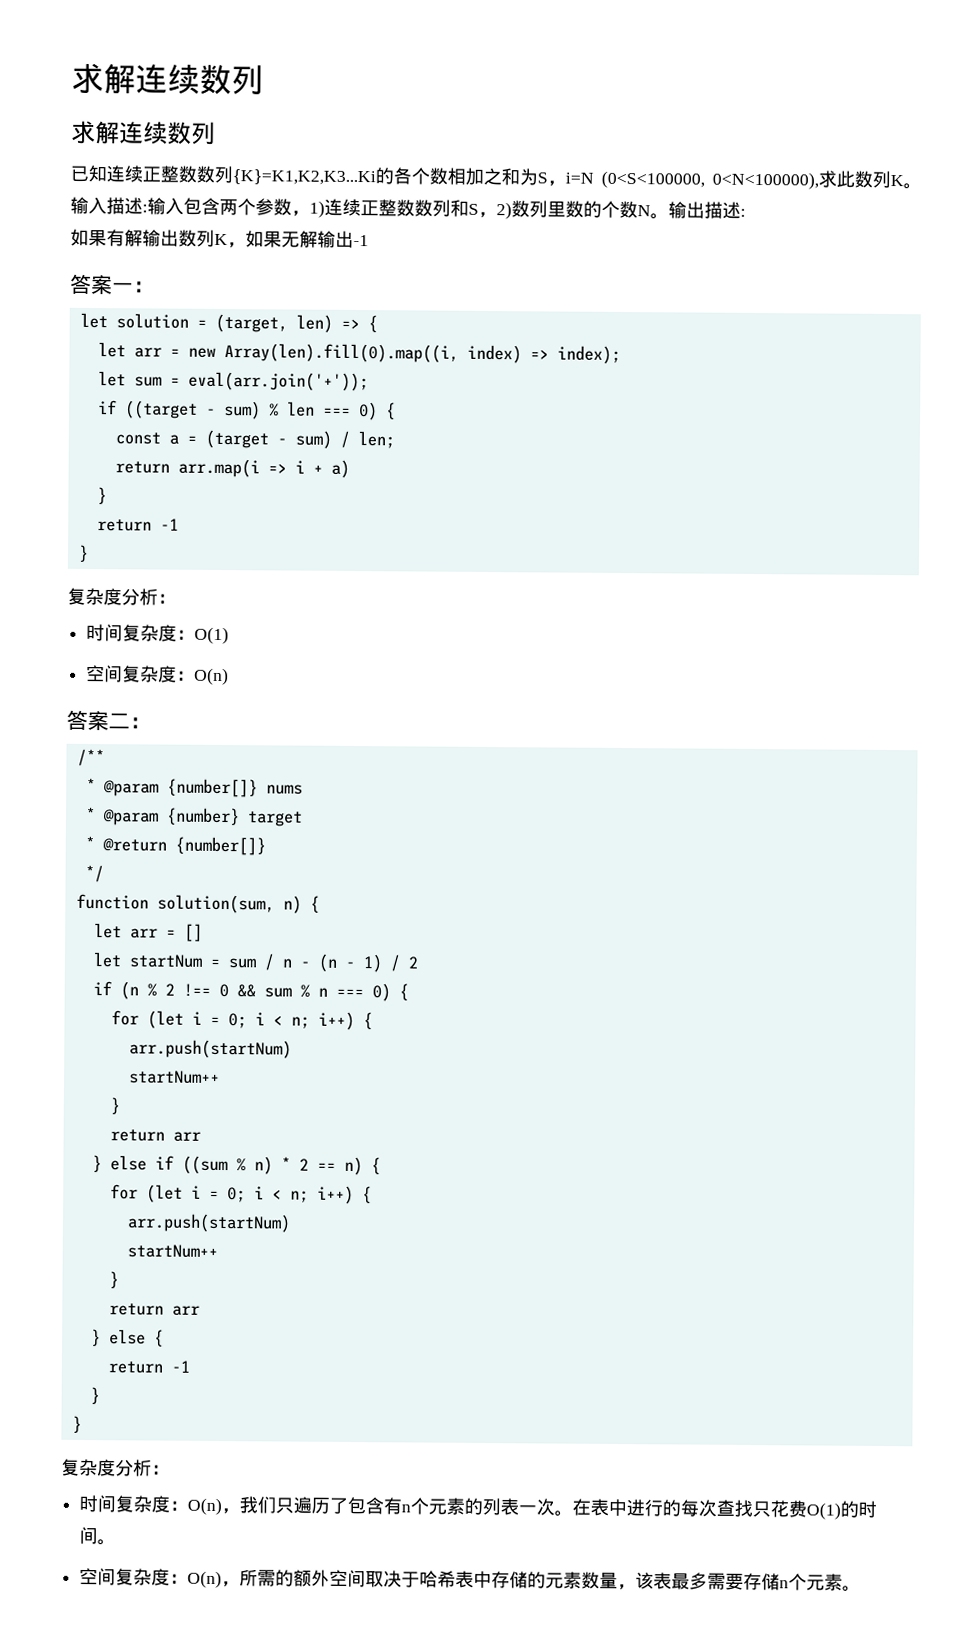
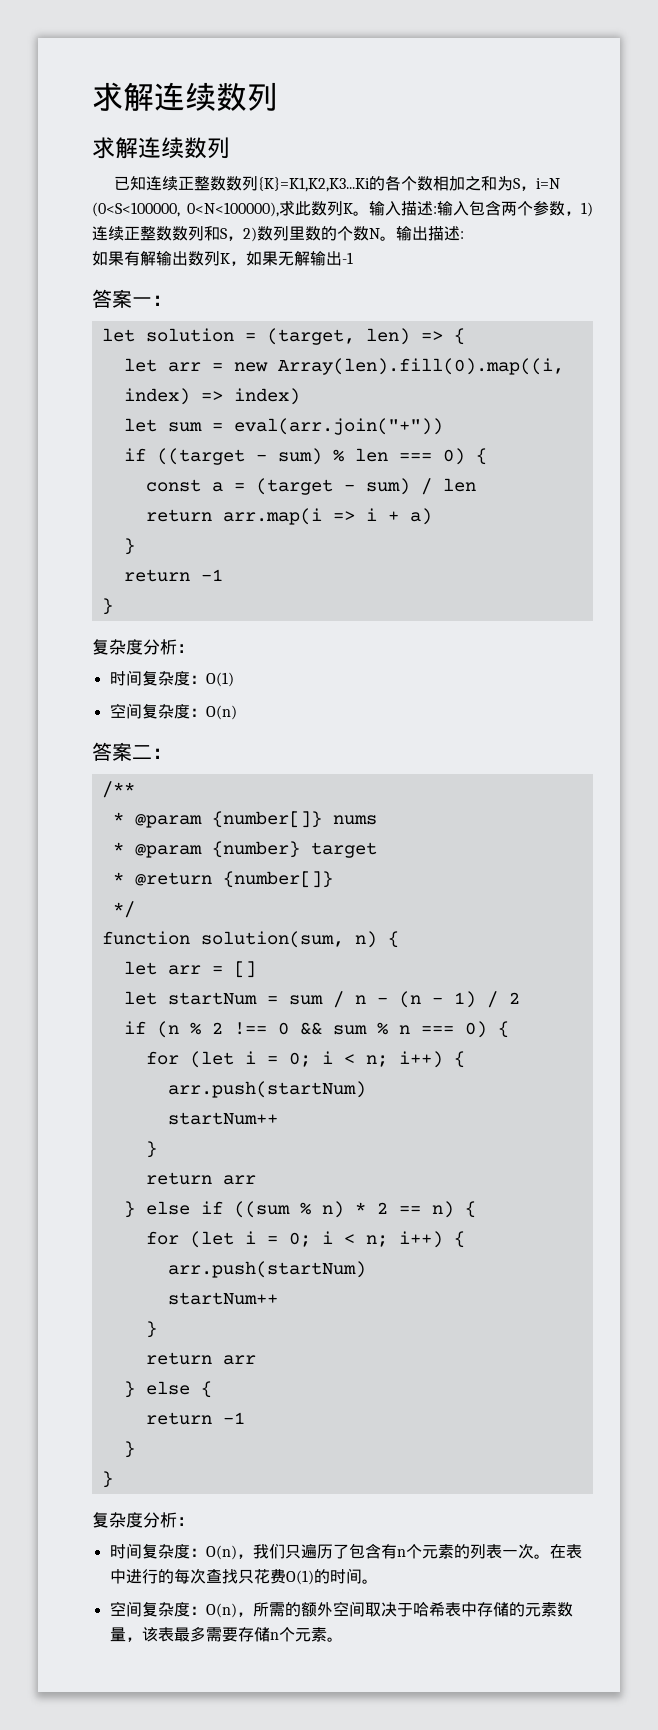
- let arr = new Array(len).fill(0).map((i, index) => index);
+ let arr = new Array(len).fill(0).map((i, index) => index)
- let sum = eval(arr.join('+'));
+ let sum = eval(arr.join("+"))
- const a = (target - sum) / len;
+ const a = (target - sum) / len

